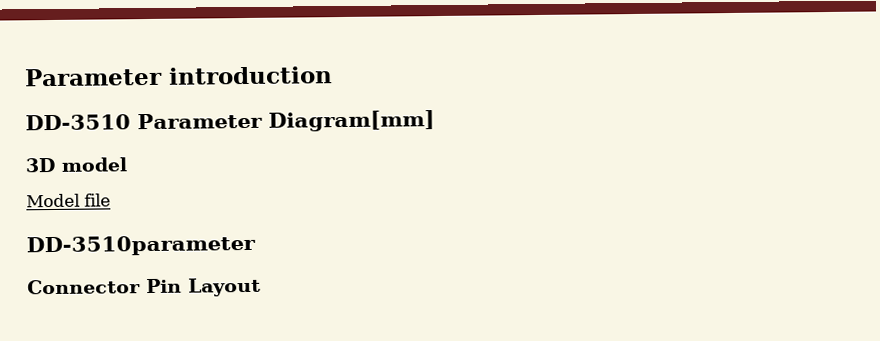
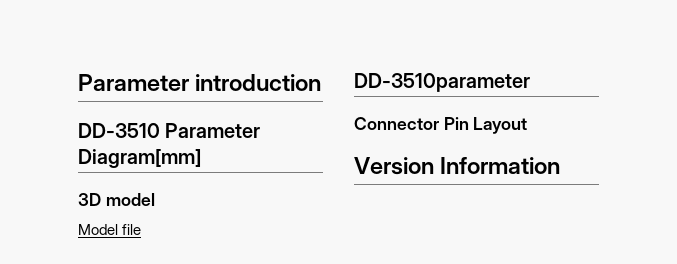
+ Version Information

